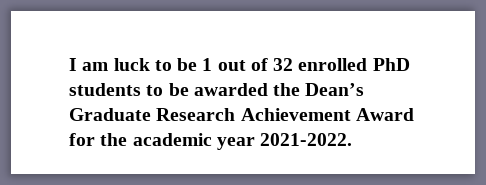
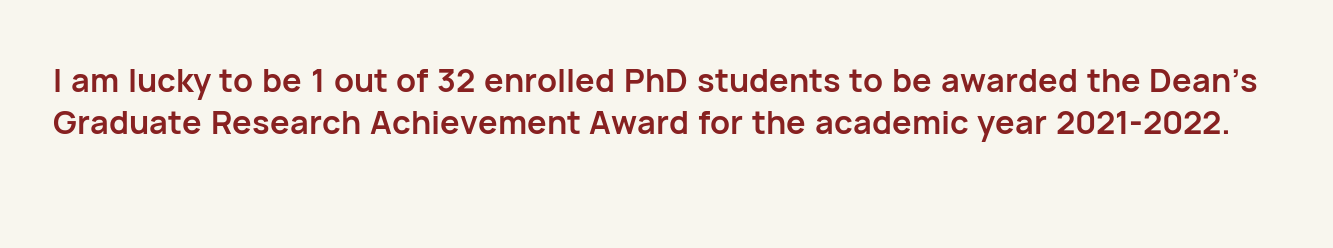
- I am luck to be 1 out of 32 enrolled PhD students to be awarded the Dean’s Graduate Research Achievement Award for the academic year 2021-2022.
+ I am lucky to be 1 out of 32 enrolled PhD students to be awarded the Dean’s Graduate Research Achievement Award for the academic year 2021-2022.

